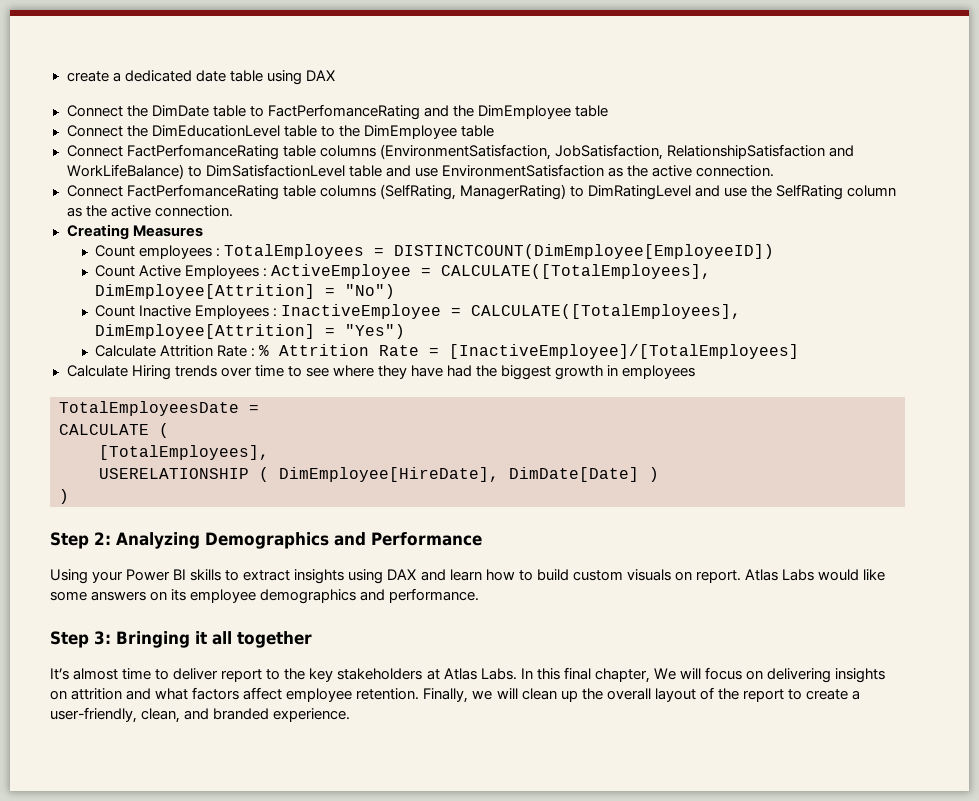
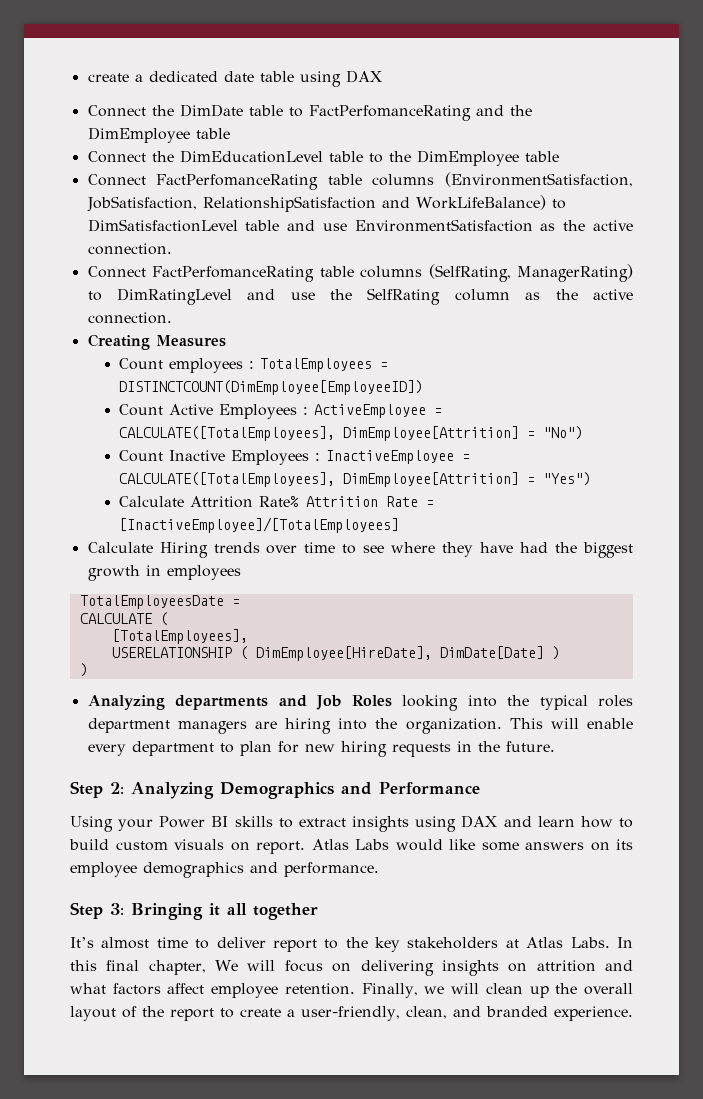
- Calculate Attrition Rate : % Attrition Rate = [InactiveEmployee]/[TotalEmployees]
+ Calculate Attrition Rate% Attrition Rate = [InactiveEmployee]/[TotalEmployees]
+ Analyzing departments and Job Roles looking into the typical roles department managers are hiring into the organization. This will enable every department to plan for new hiring requests in the future.

